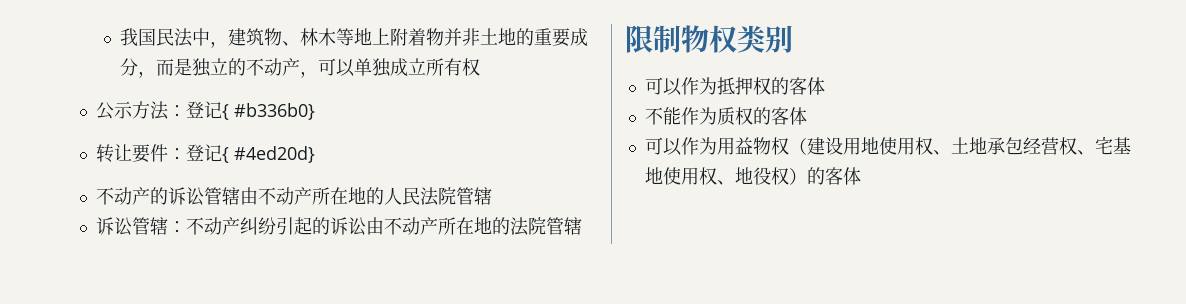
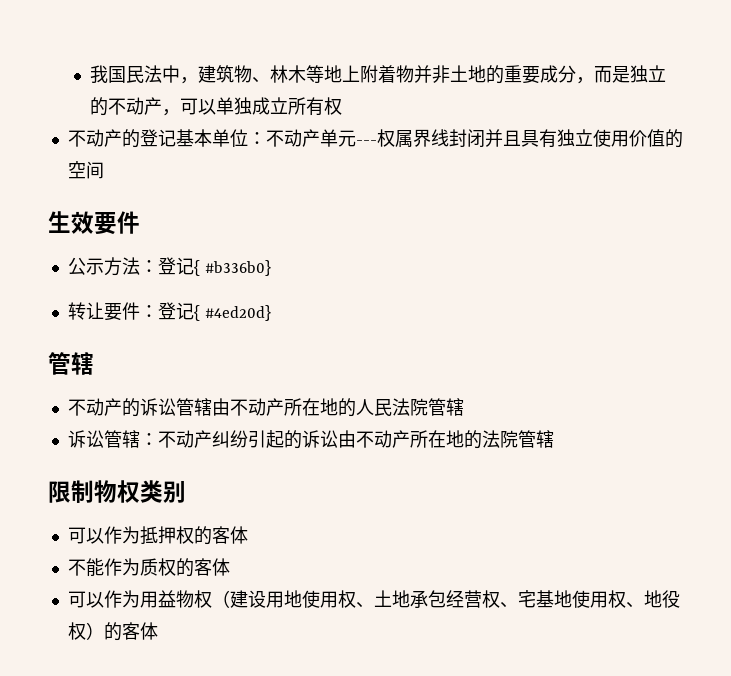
+ 不动产的登记基本单位：不动产单元---权属界线封闭并且具有独立使用价值的空间
+ 生效要件
  转让要件：登记{ #4ed20d}
+ 管辖

